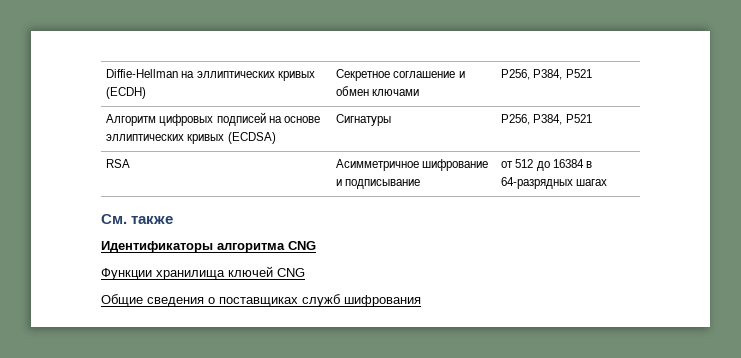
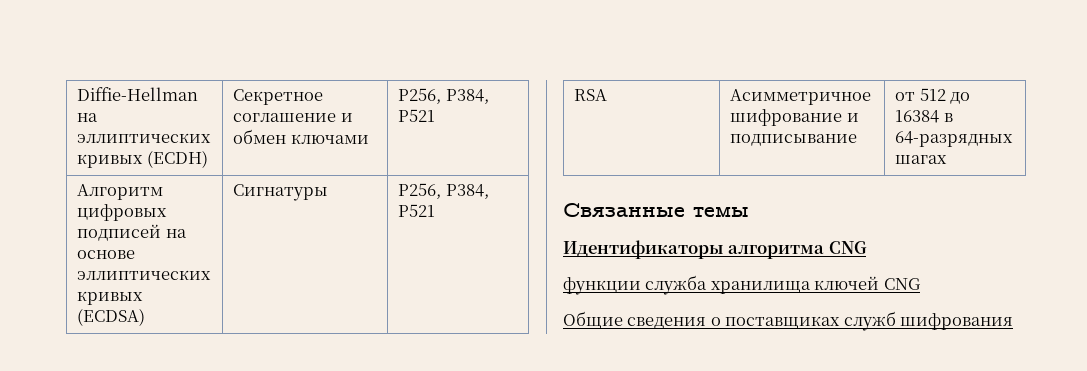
- См. также
+ Связанные темы
- Функции хранилища ключей CNG
+ функции служба хранилища ключей CNG

